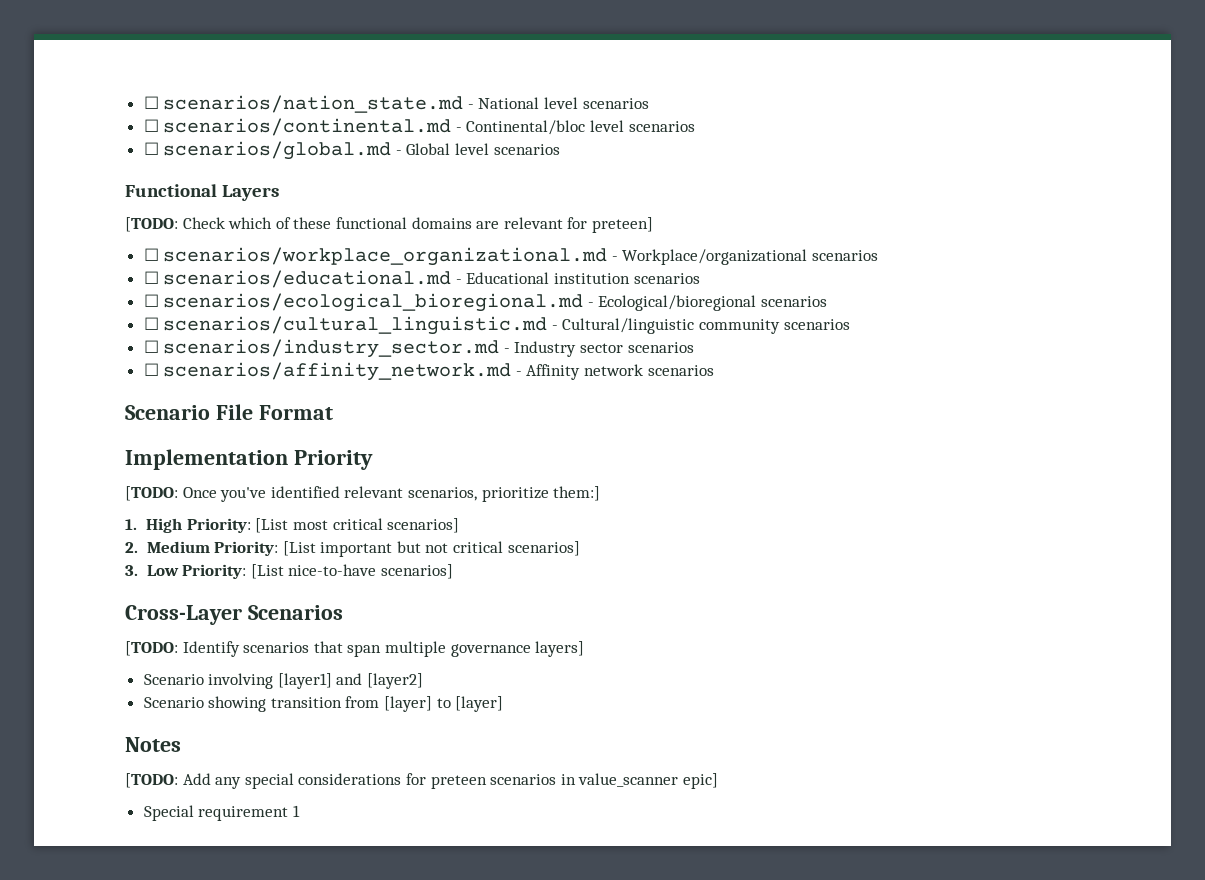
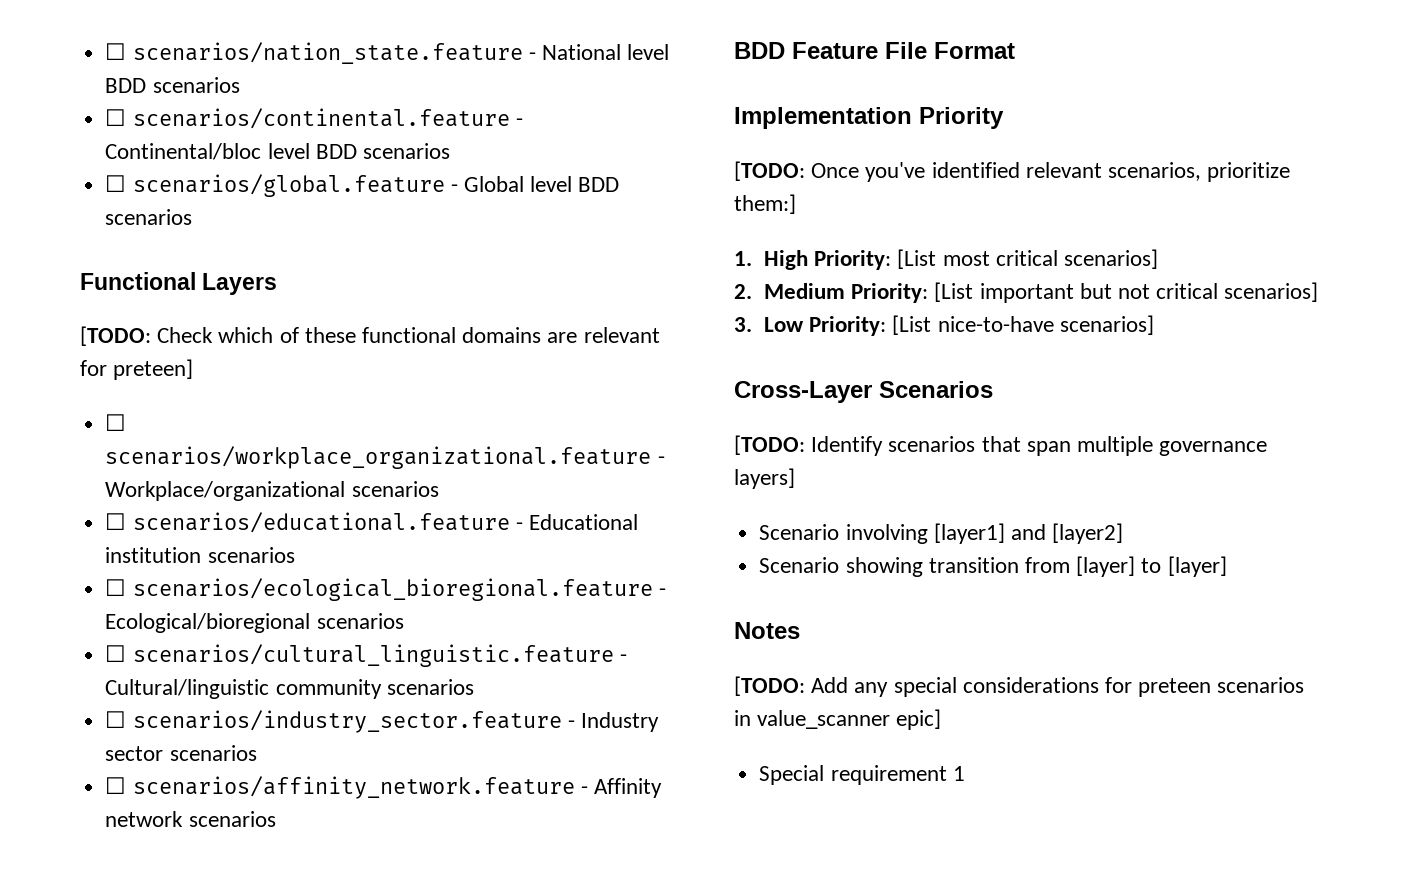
- ☐ scenarios/nation_state.md - National level scenarios
- ☐ scenarios/continental.md - Continental/bloc level scenarios
- ☐ scenarios/global.md - Global level scenarios
+ ☐ scenarios/nation_state.feature - National level BDD scenarios
+ ☐ scenarios/continental.feature - Continental/bloc level BDD scenarios
+ ☐ scenarios/global.feature - Global level BDD scenarios
- ☐ scenarios/workplace_organizational.md - Workplace/organizational scenarios
+ ☐ scenarios/workplace_organizational.feature - Workplace/organizational scenarios
- ☐ scenarios/educational.md - Educational institution scenarios
+ ☐ scenarios/educational.feature - Educational institution scenarios
- ☐ scenarios/ecological_bioregional.md - Ecological/bioregional scenarios
+ ☐ scenarios/ecological_bioregional.feature - Ecological/bioregional scenarios
- ☐ scenarios/cultural_linguistic.md - Cultural/linguistic community scenarios
+ ☐ scenarios/cultural_linguistic.feature - Cultural/linguistic community scenarios
- ☐ scenarios/industry_sector.md - Industry sector scenarios
+ ☐ scenarios/industry_sector.feature - Industry sector scenarios
- ☐ scenarios/affinity_network.md - Affinity network scenarios
+ ☐ scenarios/affinity_network.feature - Affinity network scenarios
- Scenario File Format
+ BDD Feature File Format

